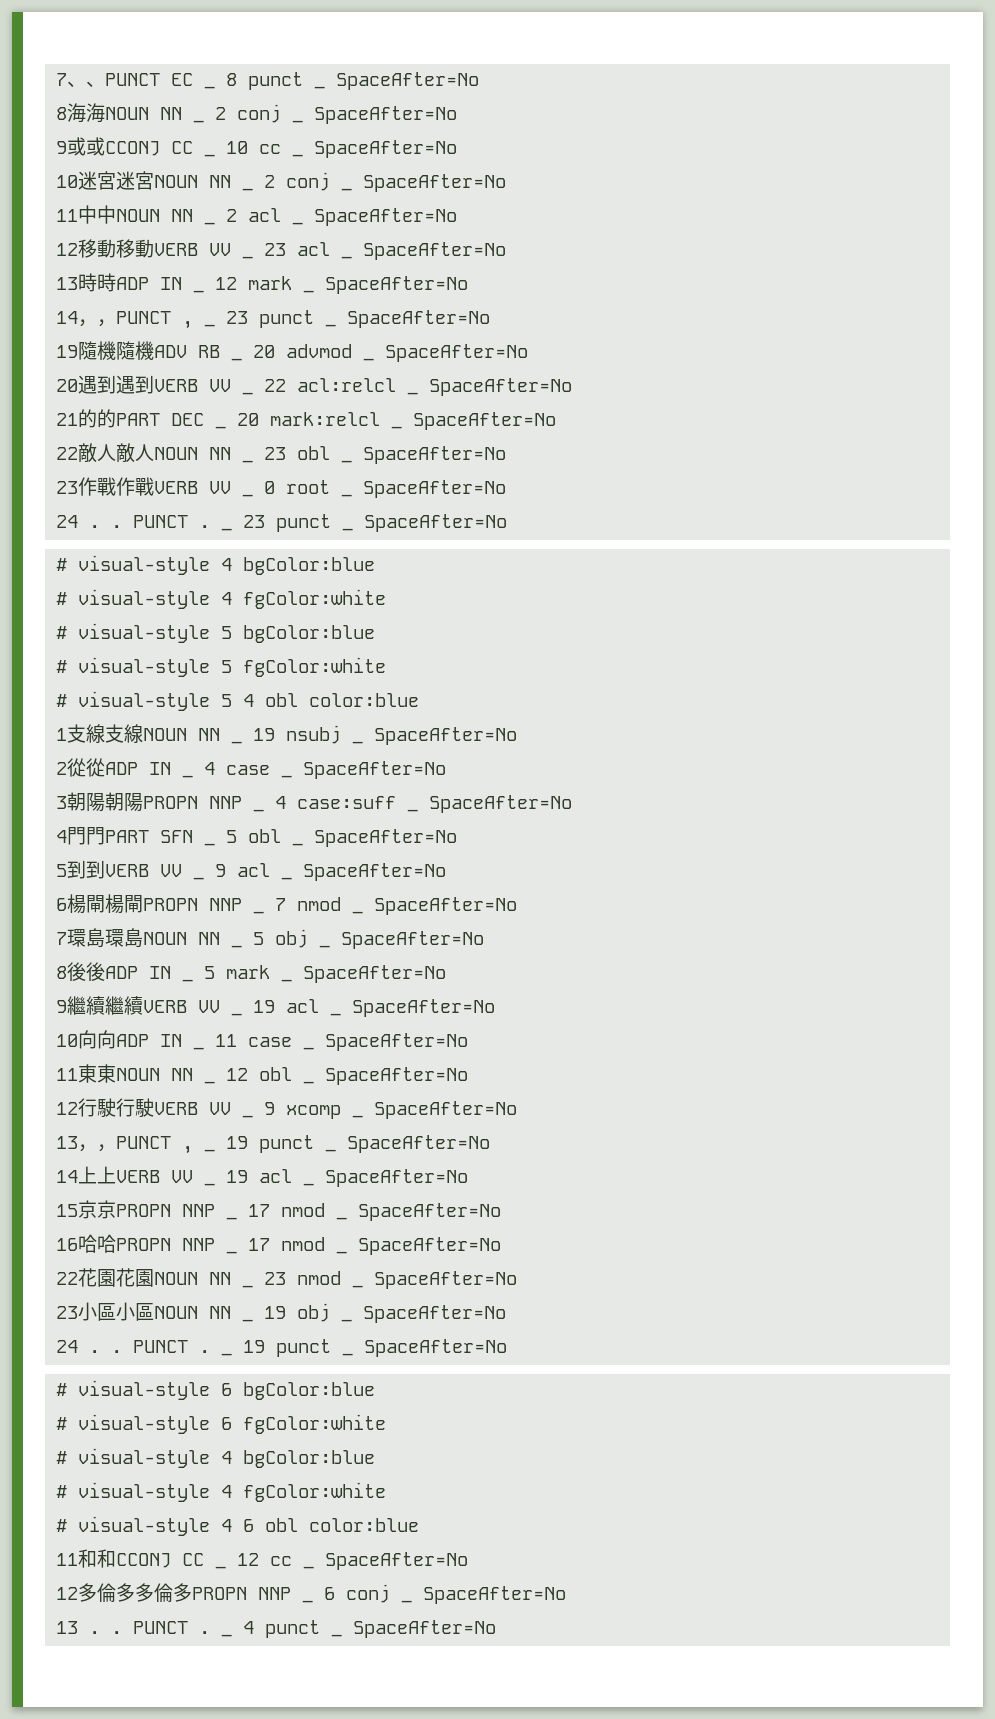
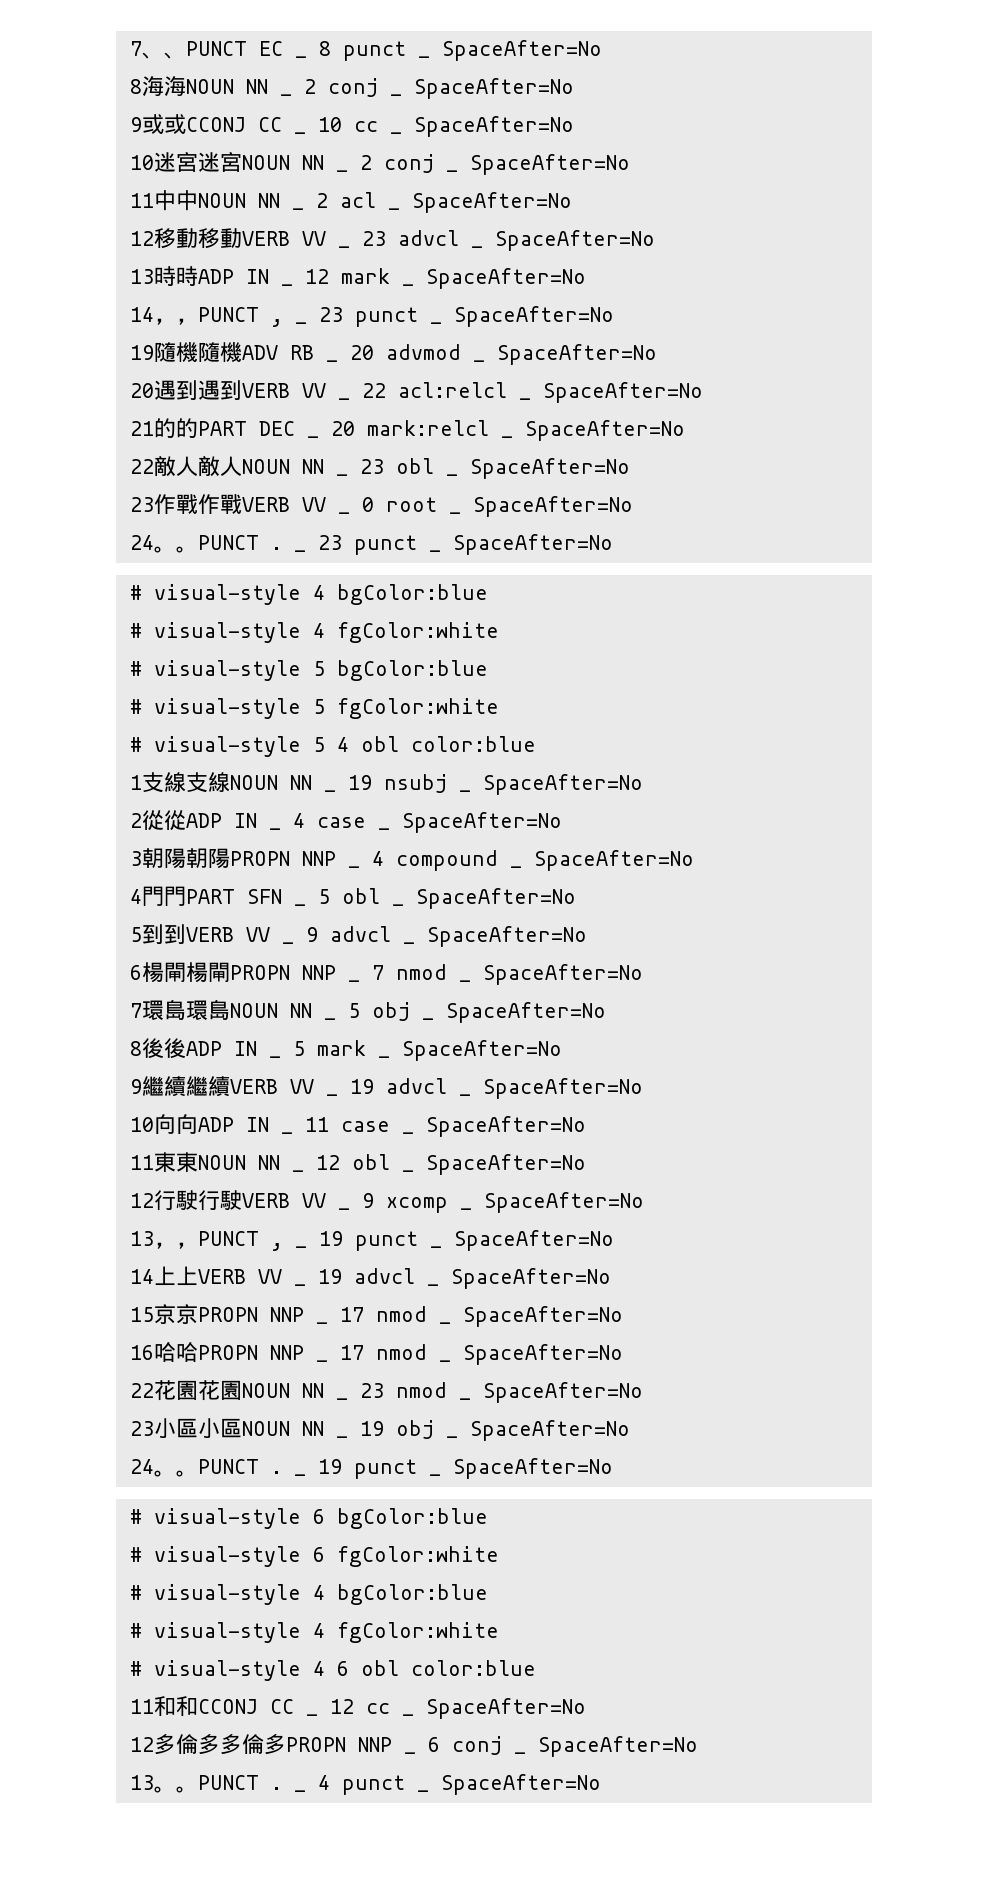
- 12移動移動VERB VV _ 23 acl _ SpaceAfter=No
+ 12移動移動VERB VV _ 23 advcl _ SpaceAfter=No
  23作戰作戰VERB VV _ 0 root _ SpaceAfter=No
- 24 . .
+ 24。。
- 3朝陽朝陽PROPN NNP _ 4 case:suff _ SpaceAfter=No
+ 3朝陽朝陽PROPN NNP _ 4 compound _ SpaceAfter=No
- 5到到VERB VV _ 9 acl _ SpaceAfter=No
+ 5到到VERB VV _ 9 advcl _ SpaceAfter=No
- 9繼續繼續VERB VV _ 19 acl _ SpaceAfter=No
+ 9繼續繼續VERB VV _ 19 advcl _ SpaceAfter=No
- 14上上VERB VV _ 19 acl _ SpaceAfter=No
+ 14上上VERB VV _ 19 advcl _ SpaceAfter=No
  23小區小區NOUN NN _ 19 obj _ SpaceAfter=No
- 24 . .
+ 24。。
- 13 . .
+ 13。。

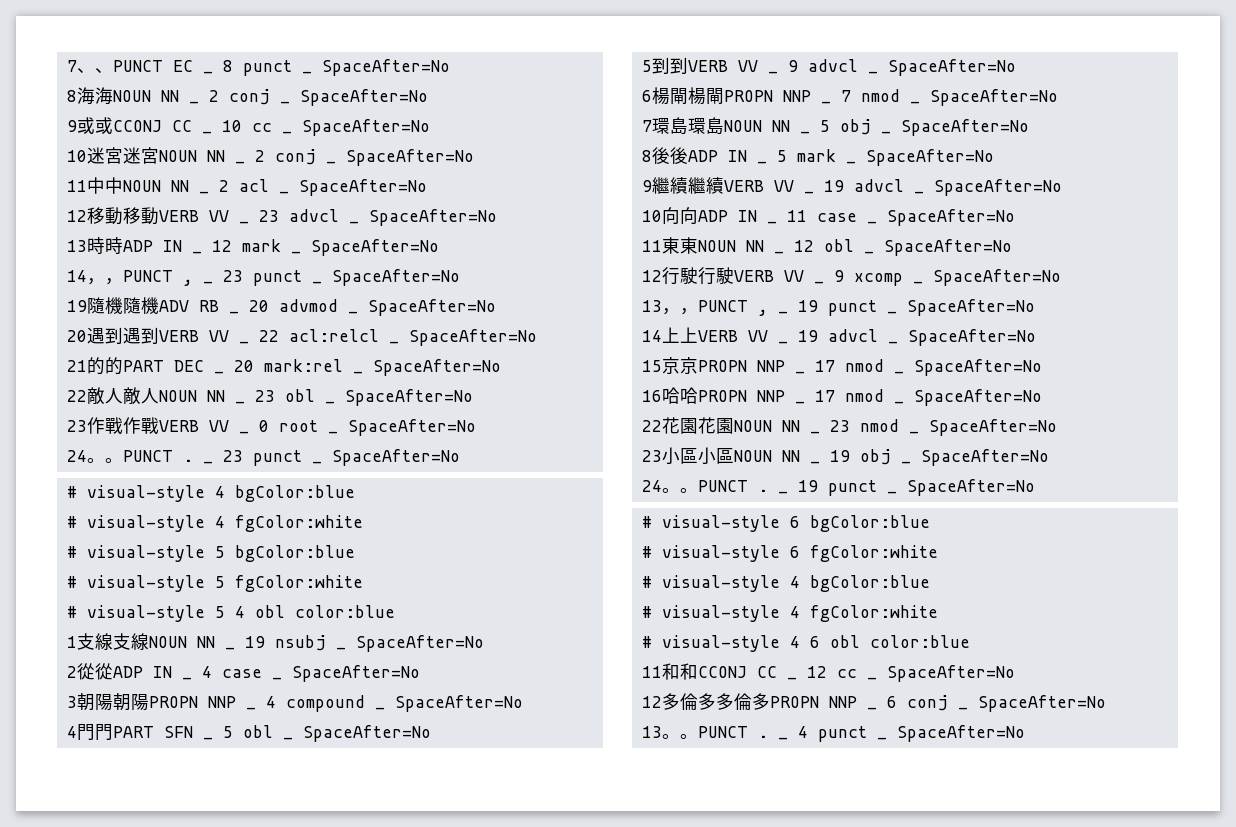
- 21的的PART DEC _ 20 mark:relcl _ SpaceAfter=No
+ 21的的PART DEC _ 20 mark:rel _ SpaceAfter=No

